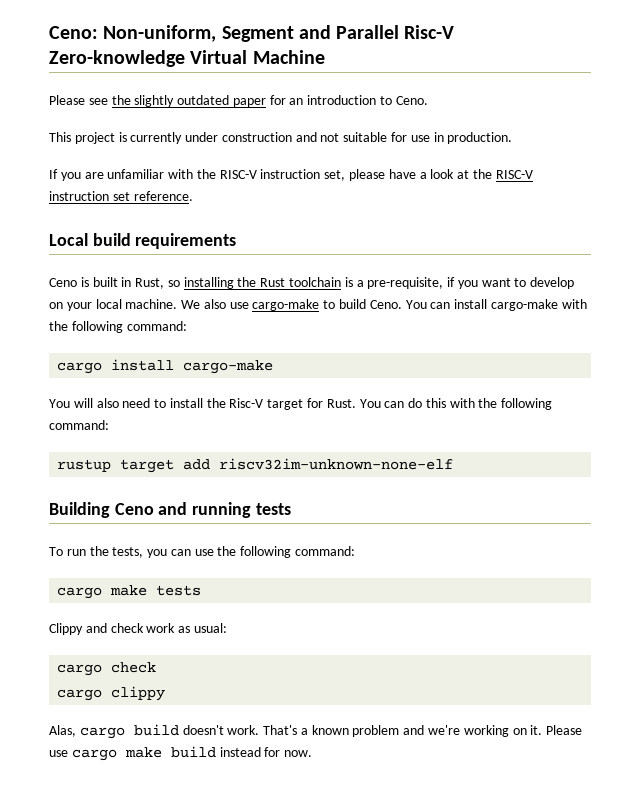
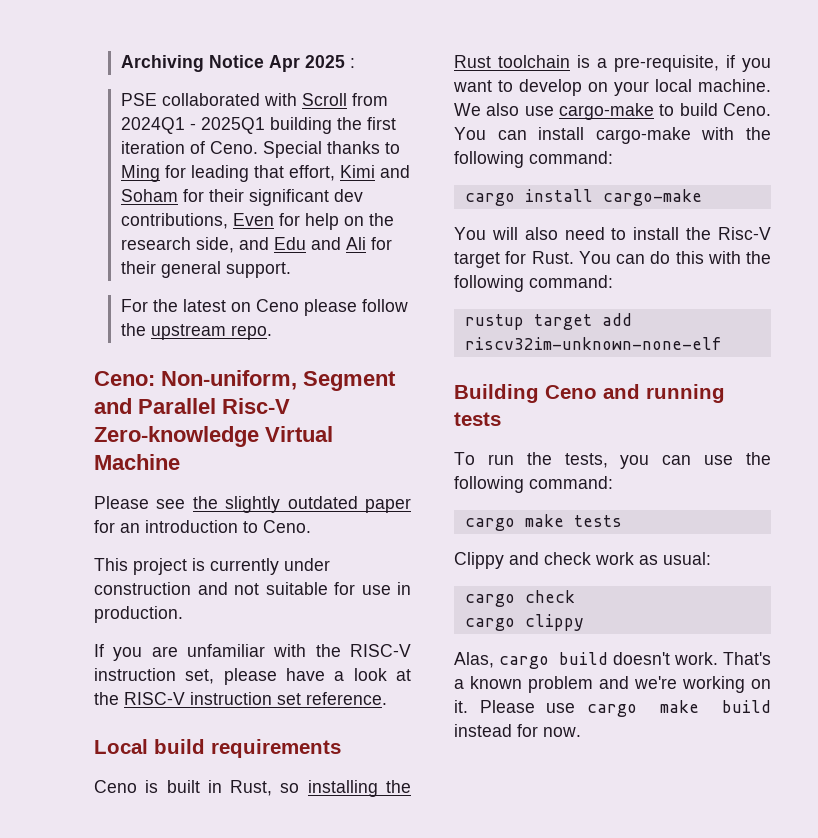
+ Archiving Notice Apr 2025 :
+ PSE collaborated with Scroll from 2024Q1 - 2025Q1 building the first iteration of Ceno. Special thanks to Ming for leading that effort, Kimi and Soham for their significant dev contributions, Even for help on the research side, and Edu and Ali for their general support.
+ For the latest on Ceno please follow the upstream repo.

